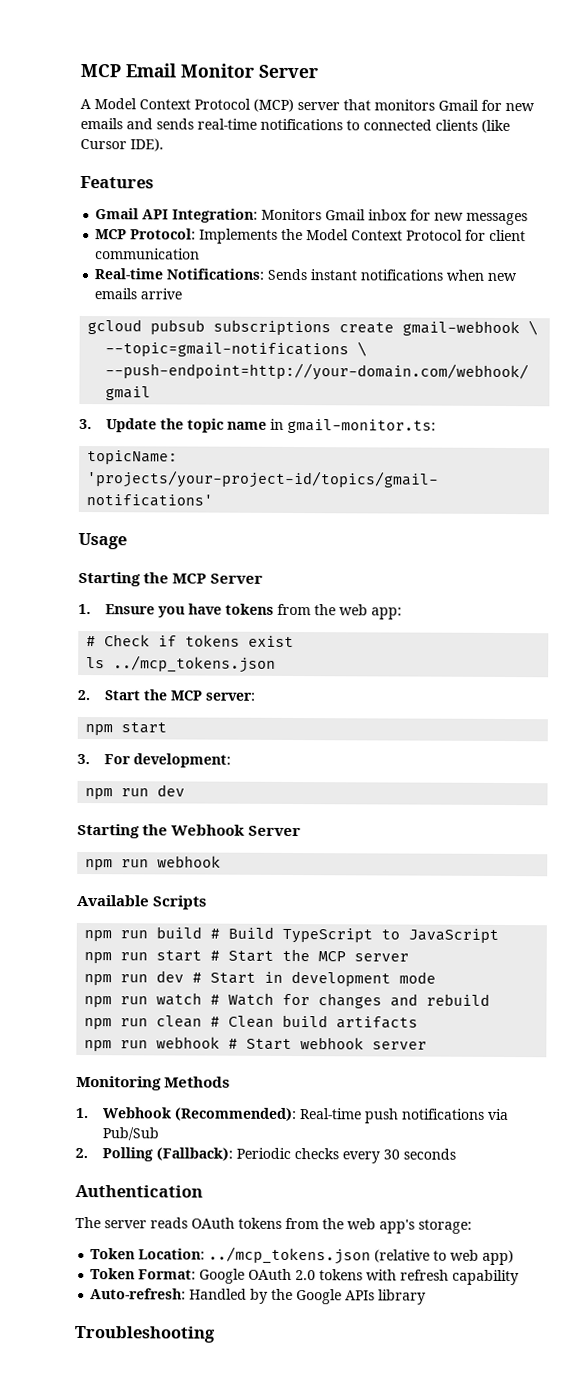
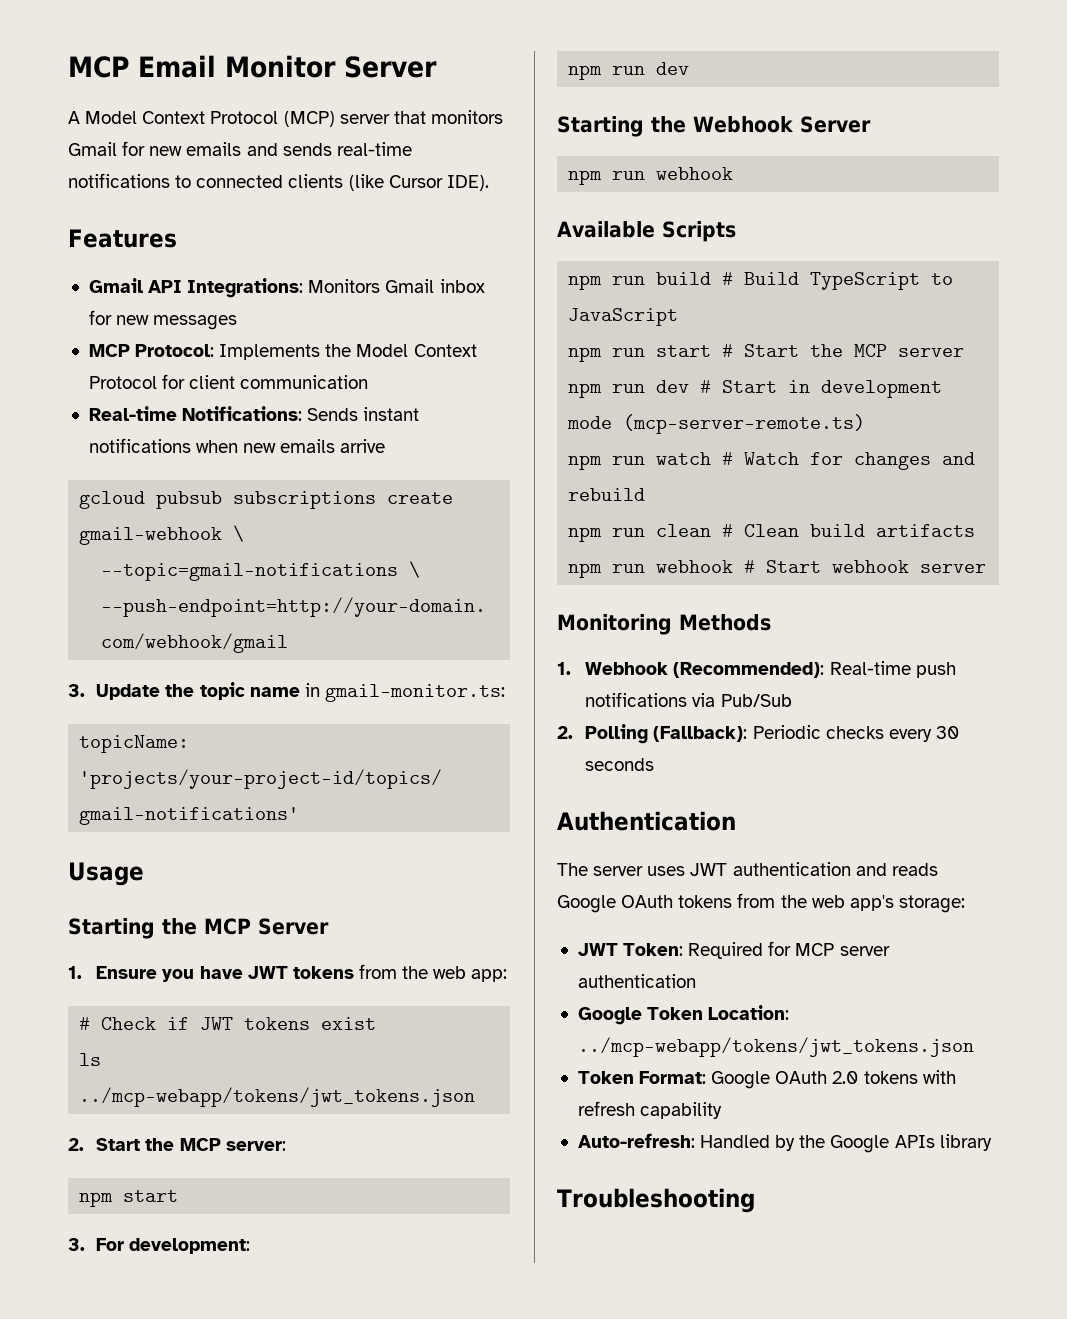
- Gmail API Integration: Monitors Gmail inbox for new messages
+ Gmail API Integrations: Monitors Gmail inbox for new messages
- 1. Ensure you have tokens from the web app:
+ 1. Ensure you have JWT tokens from the web app:
- # Check if tokens exist
+ # Check if JWT tokens exist
- ls ../mcp_tokens.json
+ ls ../mcp-webapp/tokens/jwt_tokens.json
- npm run dev # Start in development mode
+ npm run dev # Start in development mode (mcp-server-remote.ts)
- The server reads OAuth tokens from the web app's storage:
+ The server uses JWT authentication and reads Google OAuth tokens from the web app's storage:
- Token Location: ../mcp_tokens.json (relative to web app)
+ JWT Token: Required for MCP server authentication
+ Google Token Location: ../mcp-webapp/tokens/jwt_tokens.json

